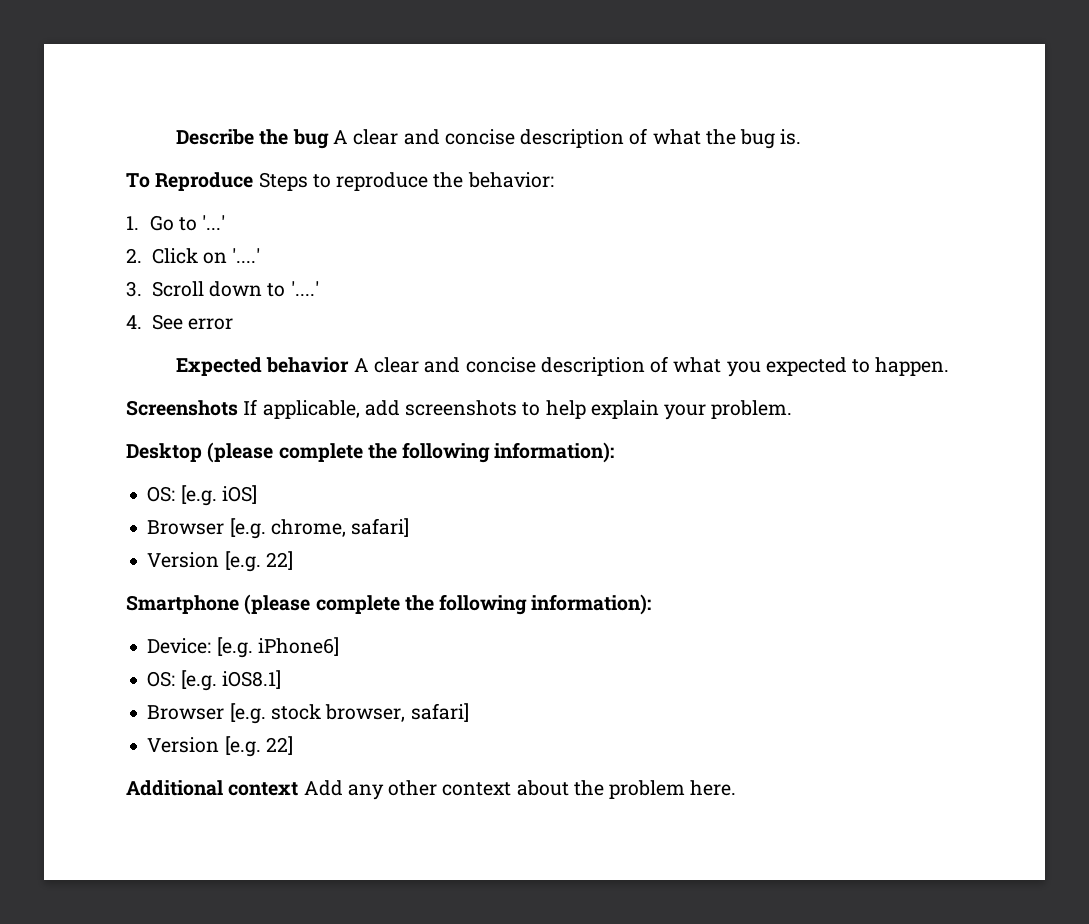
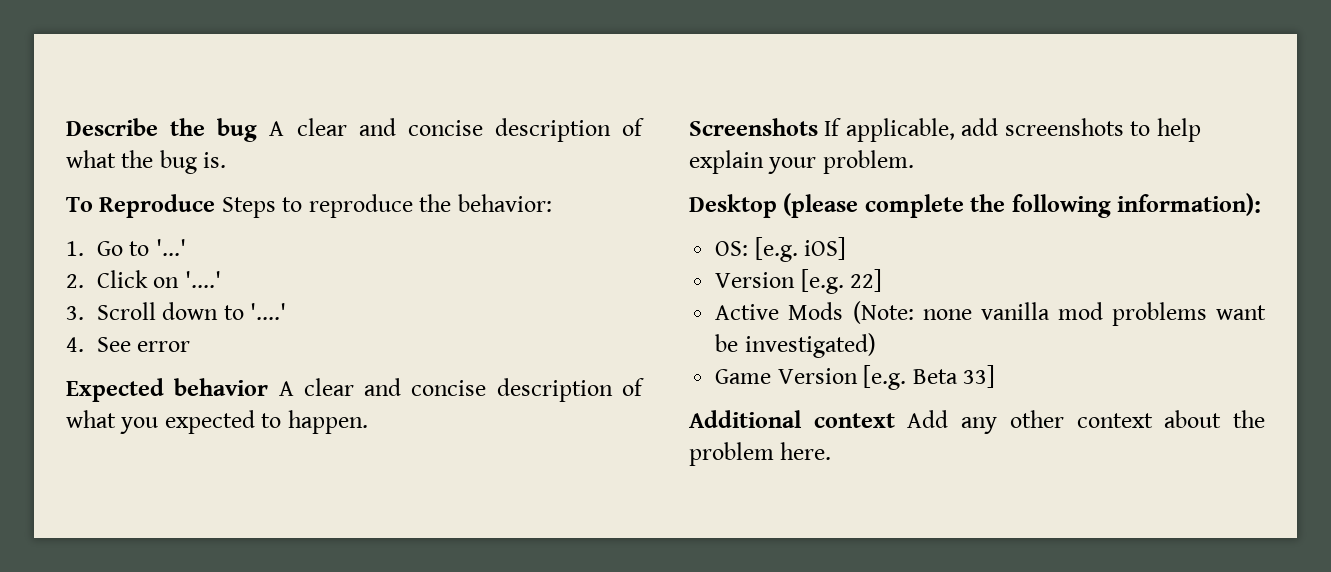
- Browser [e.g. chrome, safari]
  Version [e.g. 22]
- Smartphone (please complete the following information):
- Device: [e.g. iPhone6]
- OS: [e.g. iOS8.1]
- Browser [e.g. stock browser, safari]
- Version [e.g. 22]
+ Active Mods (Note: none vanilla mod problems want be investigated)
+ Game Version [e.g. Beta 33]

